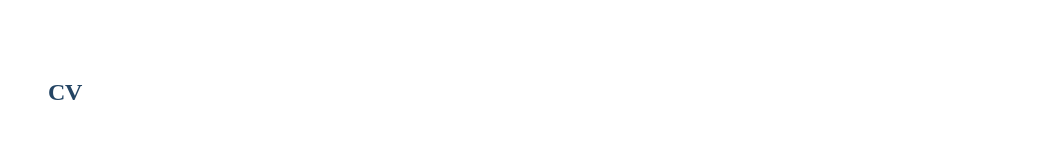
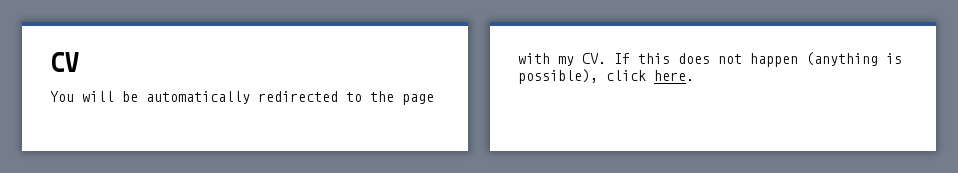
+ You will be automatically redirected to the page with my CV. If this does not happen (anything is possible), click here.

